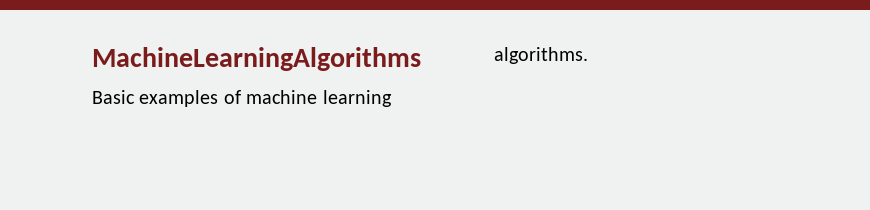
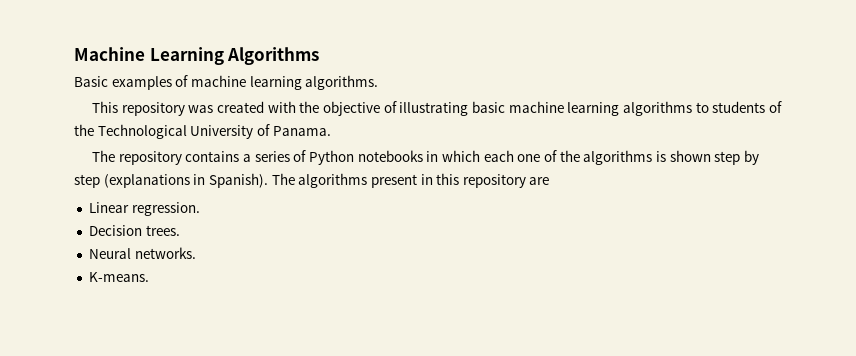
- MachineLearningAlgorithms
+ Machine Learning Algorithms
+ This repository was created with the objective of illustrating basic machine learning algorithms to students of the Technological University of Panama.
+ The repository contains a series of Python notebooks in which each one of the algorithms is shown step by step (explanations in Spanish). The algorithms present in this repository are
+ Linear regression.
+ Decision trees.
+ Neural networks.
+ K-means.

